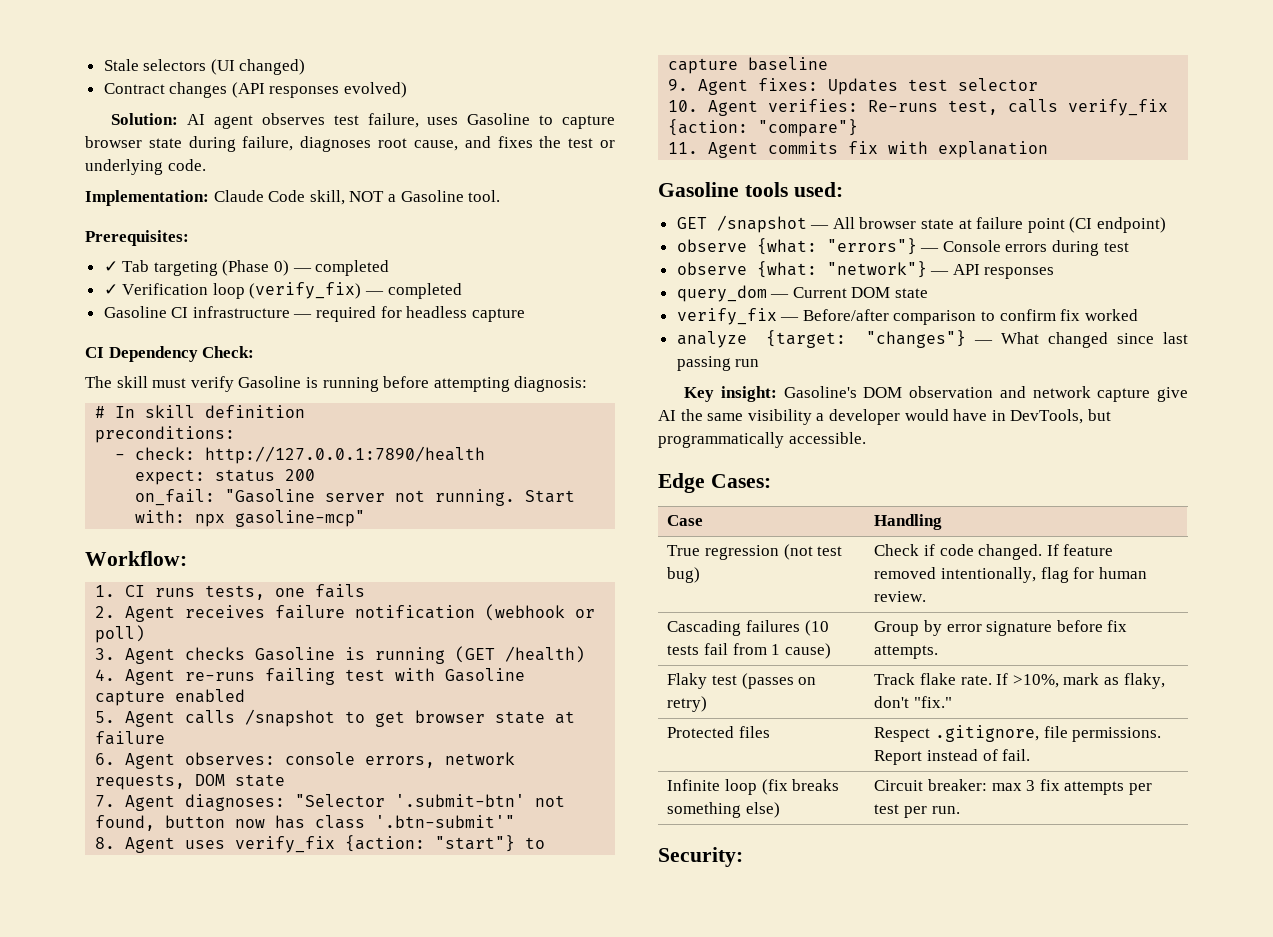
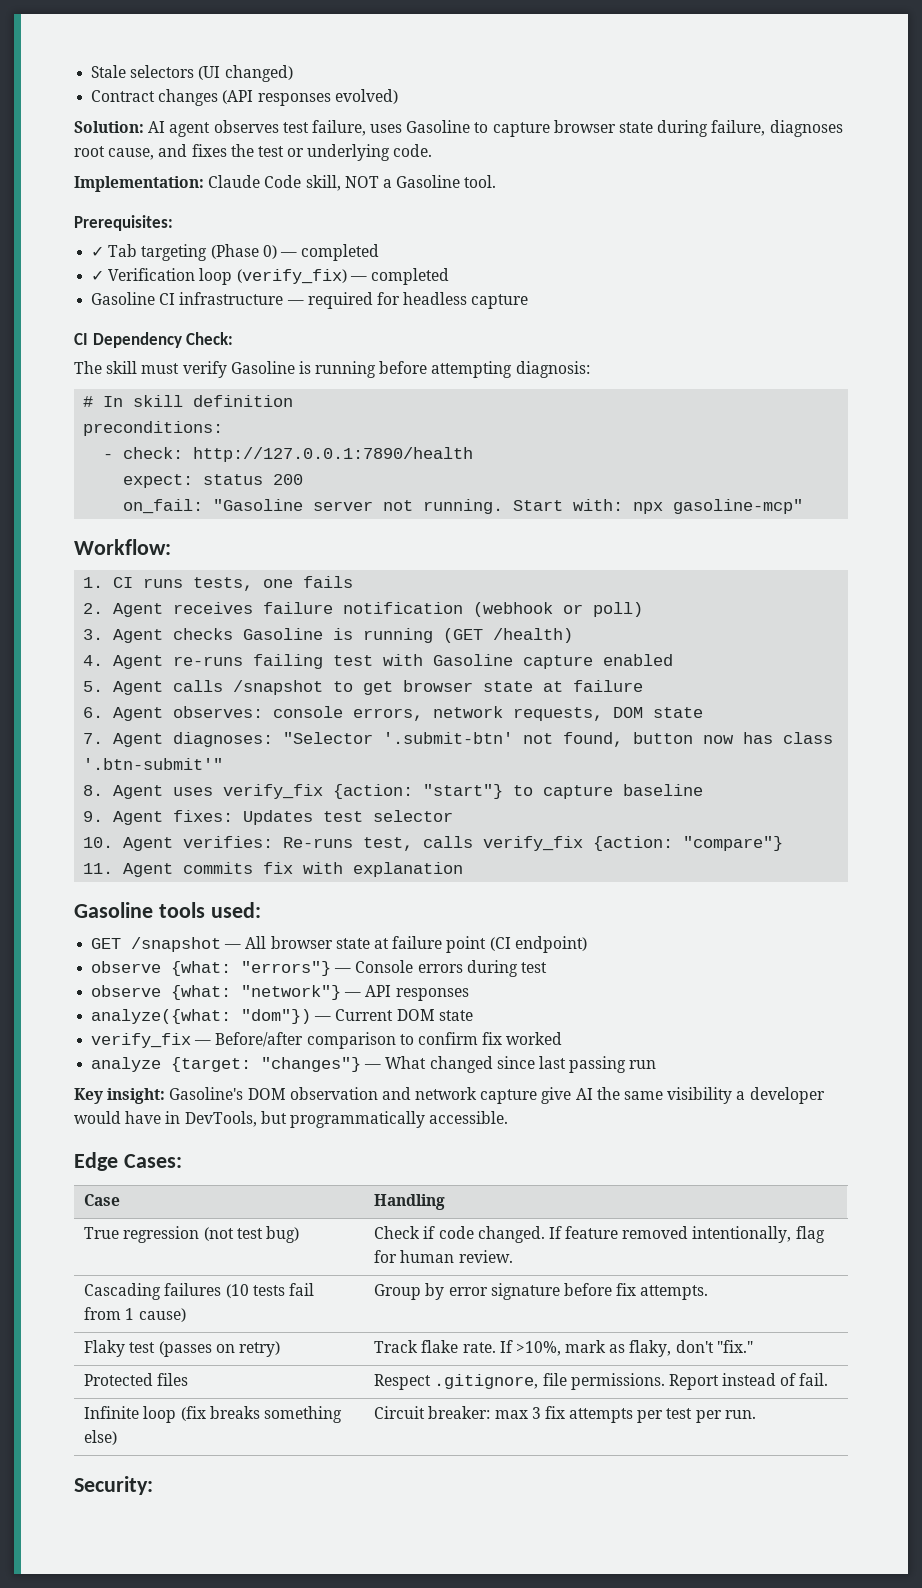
- query_dom — Current DOM state
+ analyze({what: "dom"}) — Current DOM state

